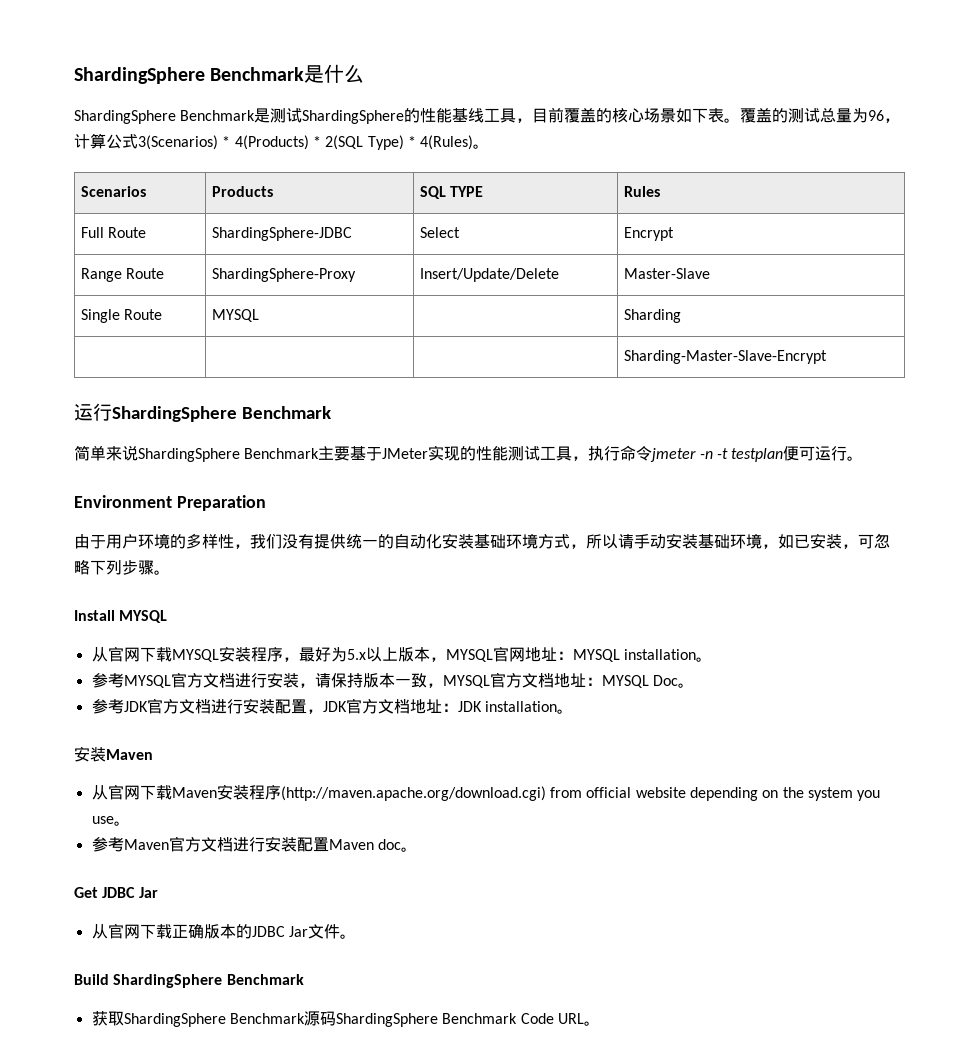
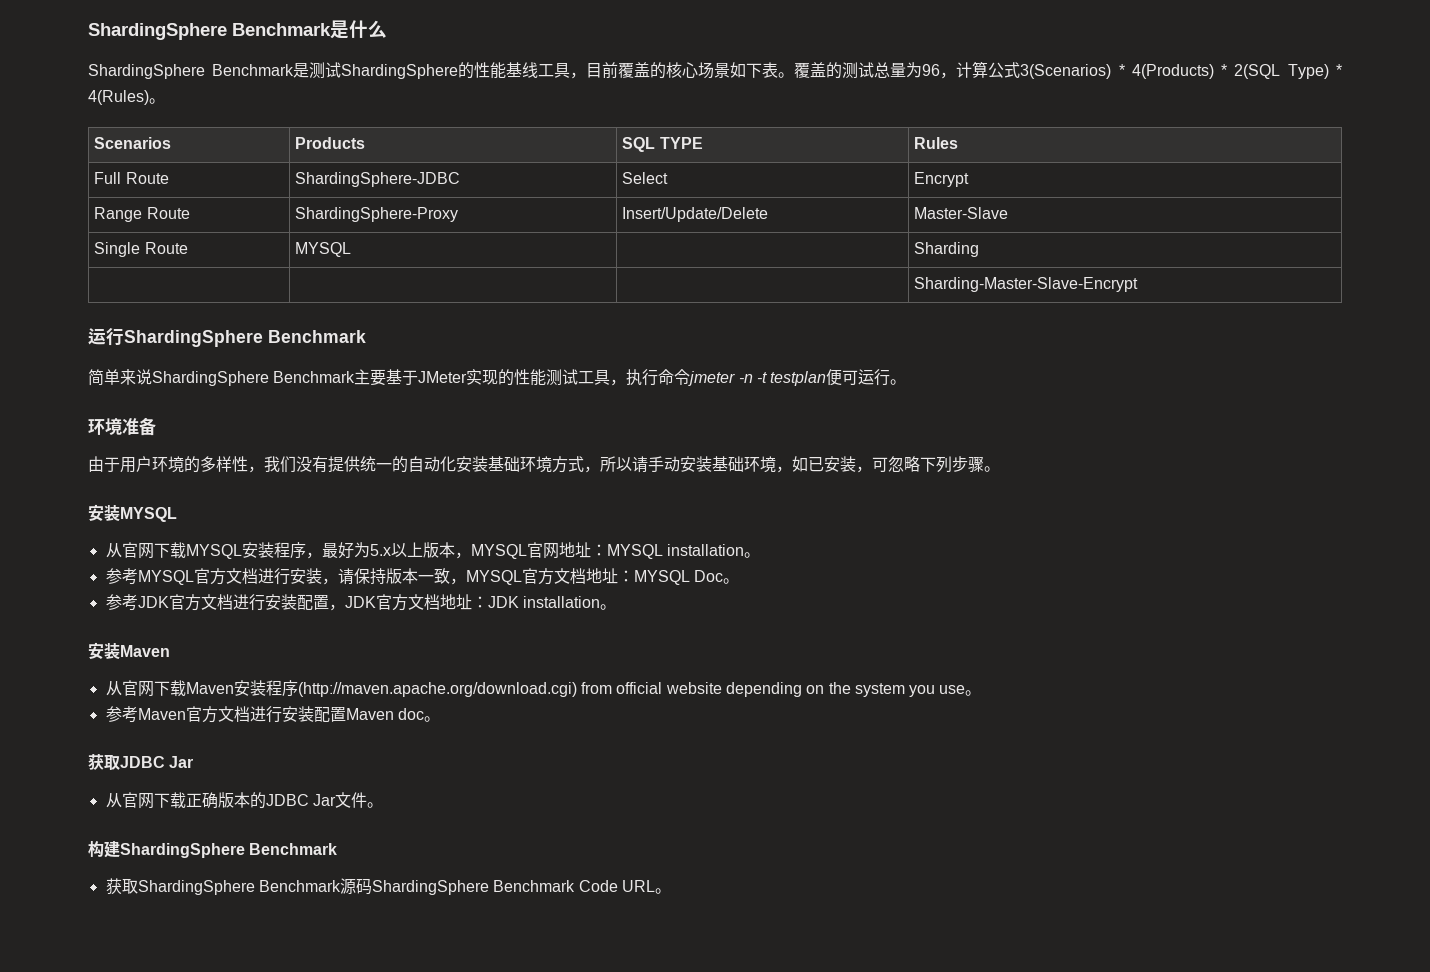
- Environment Preparation
+ 环境准备
- Install MYSQL
+ 安装MYSQL
- Get JDBC Jar
+ 获取JDBC Jar
- Build ShardingSphere Benchmark
+ 构建ShardingSphere Benchmark

